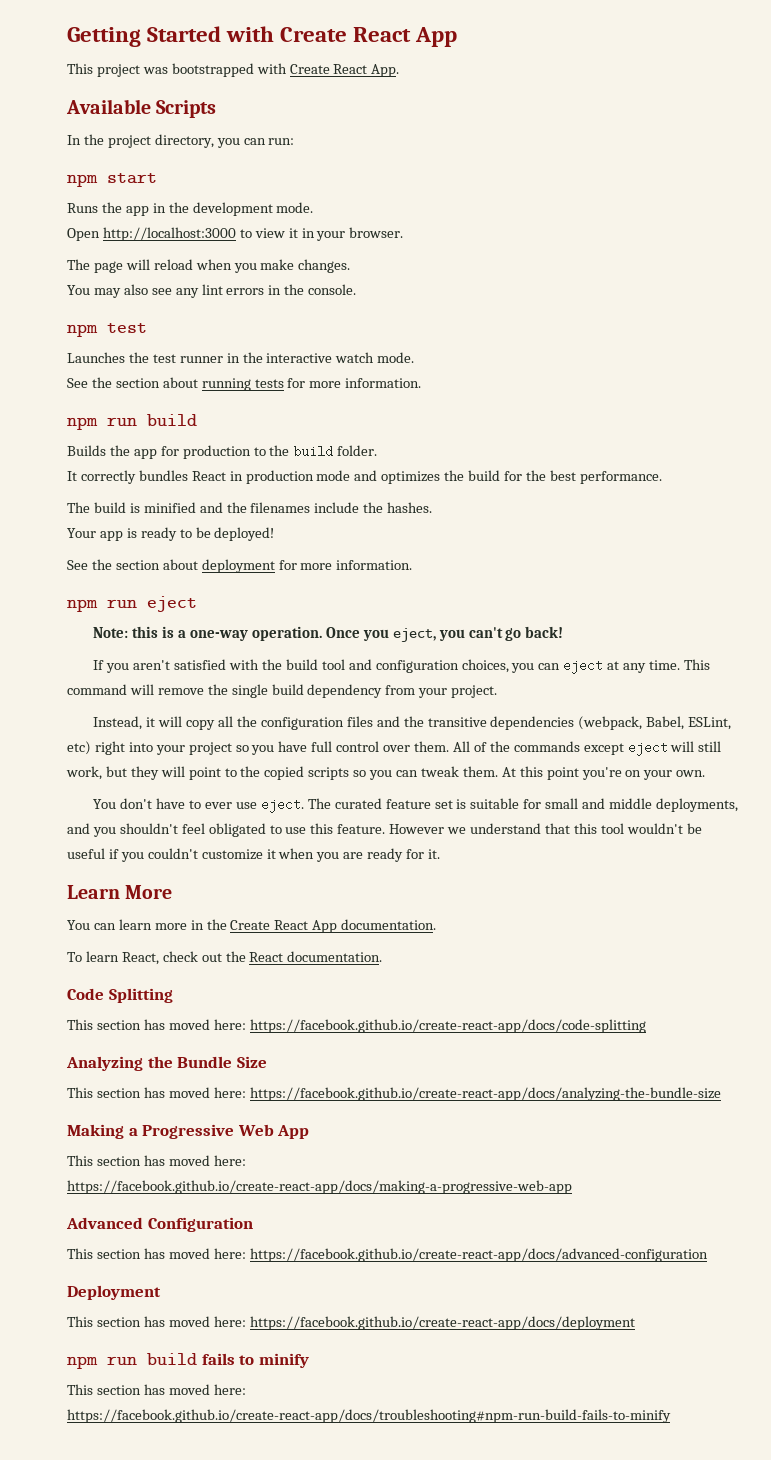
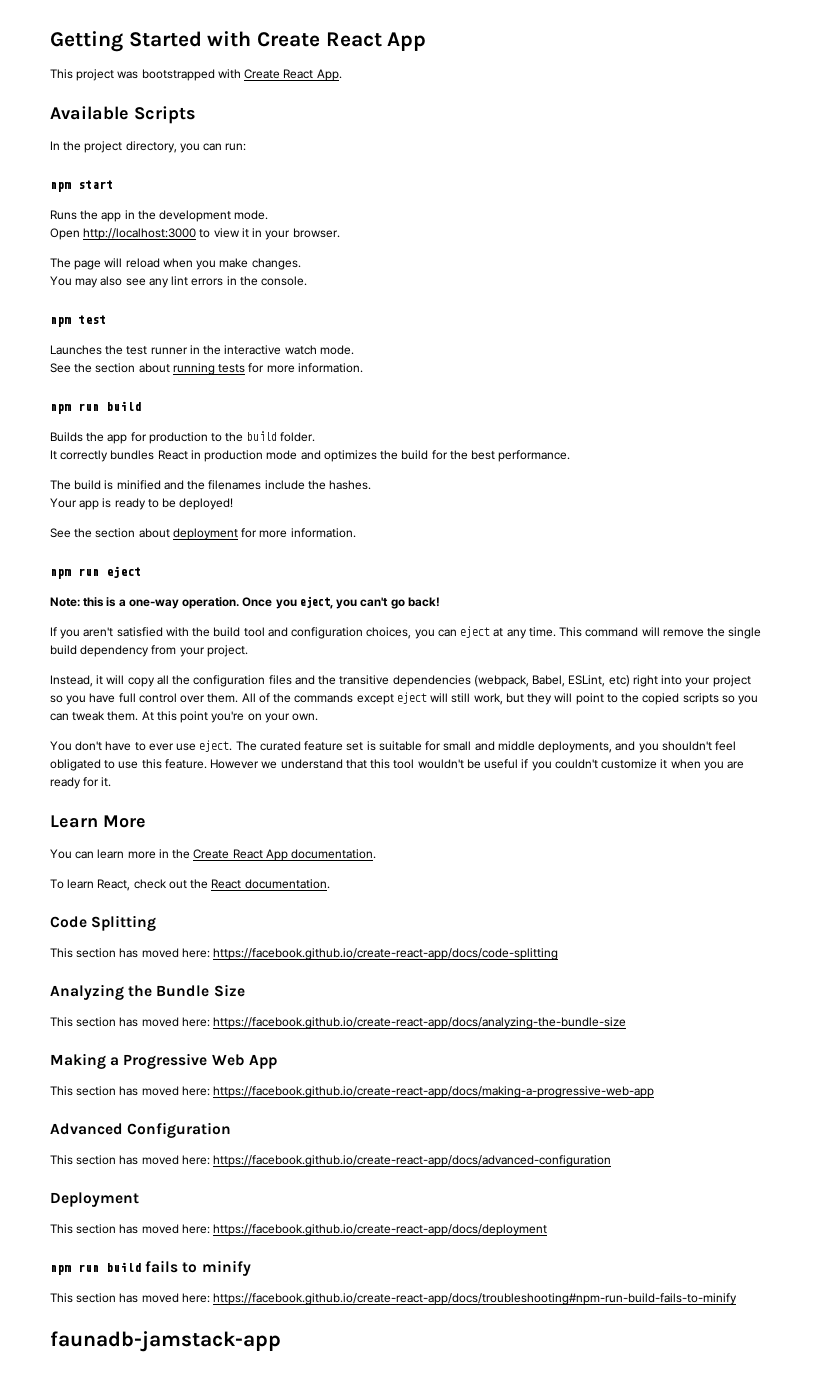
+ faunadb-jamstack-app

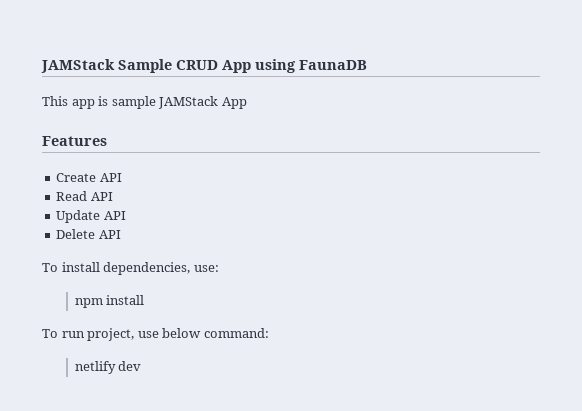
- Getting Started with Create React App
- This project was bootstrapped with Create React App.
- Available Scripts
- In the project directory, you can run:
- npm start
- Runs the app in the development mode.
- Open http://localhost:3000 to view it in your browser.
- The page will reload when you make changes.
- You may also see any lint errors in the console.
- npm test
- Launches the test runner in the interactive watch mode.
- See the section about running tests for more information.
- npm run build
- Builds the app for production to the build folder.
- It correctly bundles React in production mode and optimizes the build for the best performance.
- The build is minified and the filenames include the hashes.
- Your app is ready to be deployed!
- See the section about deployment for more information.
- npm run eject
- Note: this is a one-way operation. Once you eject, you can't go back!
- If you aren't satisfied with the build tool and configuration choices, you can eject at any time. This command will remove the single build dependency from your project.
- Instead, it will copy all the configuration files and the transitive dependencies (webpack, Babel, ESLint, etc) right into your project so you have full control over them. All of the commands except eject will still work, but they will point to the copied scripts so you can tweak them. At this point you're on your own.
- You don't have to ever use eject. The curated feature set is suitable for small and middle deployments, and you shouldn't feel obligated to use this feature. However we understand that this tool wouldn't be useful if you couldn't customize it when you are ready for it.
- Learn More
- You can learn more in the Create React App documentation.
- To learn React, check out the React documentation.
- Code Splitting
- This section has moved here: https://facebook.github.io/create-react-app/docs/code-splitting
- Analyzing the Bundle Size
- This section has moved here: https://facebook.github.io/create-react-app/docs/analyzing-the-bundle-size
- Making a Progressive Web App
- This section has moved here: https://facebook.github.io/create-react-app/docs/making-a-progressive-web-app
- Advanced Configuration
- This section has moved here: https://facebook.github.io/create-react-app/docs/advanced-configuration
- Deployment
- This section has moved here: https://facebook.github.io/create-react-app/docs/deployment
- npm run build fails to minify
- This section has moved here: https://facebook.github.io/create-react-app/docs/troubleshooting#npm-run-build-fails-to-minify
- faunadb-jamstack-app
+ JAMStack Sample CRUD App using FaunaDB
+ This app is sample JAMStack App
+ Features
+ Create API
+ Read API
+ Update API
+ Delete API
+ To install dependencies, use:
+ npm install
+ To run project, use below command:
+ netlify dev

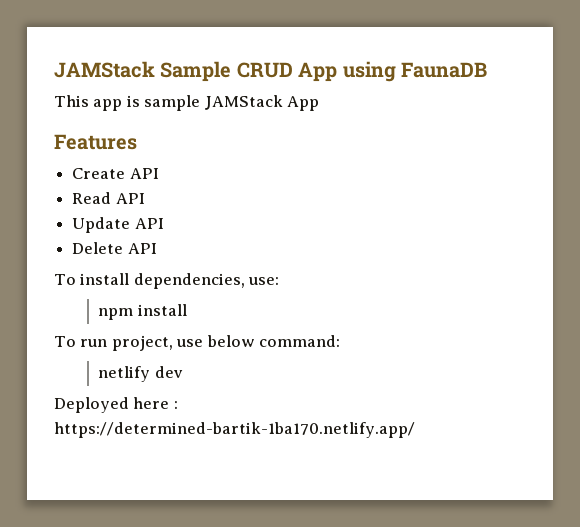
+ Deployed here : https://determined-bartik-1ba170.netlify.app/

